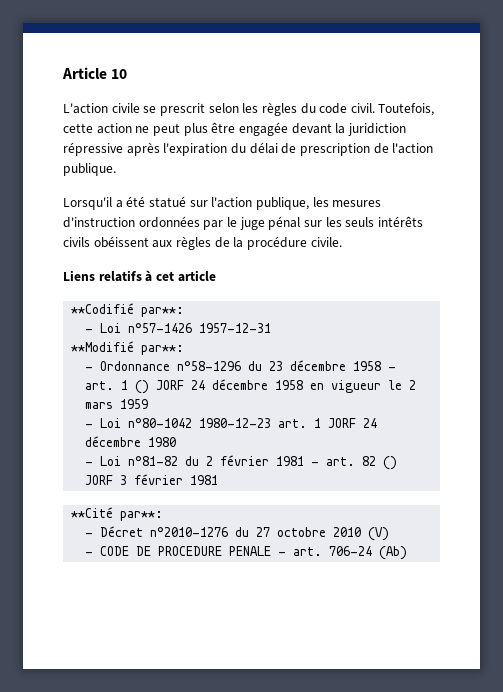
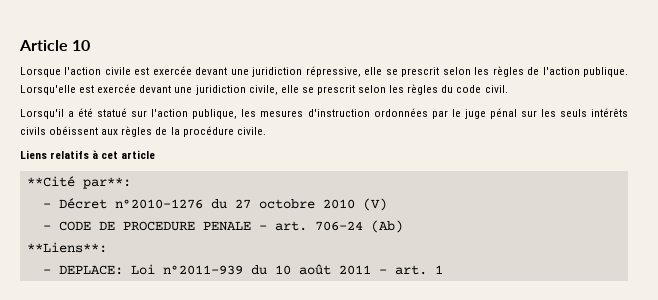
- L'action civile se prescrit selon les règles du code civil. Toutefois, cette action ne peut plus être engagée devant la juridiction répressive après l'expiration du délai de prescription de l'action publique.
+ Lorsque l'action civile est exercée devant une juridiction répressive, elle se prescrit selon les règles de l'action publique. Lorsqu'elle est exercée devant une juridiction civile, elle se prescrit selon les règles du code civil.
- **Codifié par**:
- - Loi n°57-1426 1957-12-31
- **Modifié par**:
- - Ordonnance n°58-1296 du 23 décembre 1958 - art. 1 () JORF 24 décembre 1958 en vigueur le 2 mars 1959
- - Loi n°80-1042 1980-12-23 art. 1 JORF 24 décembre 1980
- - Loi n°81-82 du 2 février 1981 - art. 82 () JORF 3 février 1981
+ **Liens**:
+ - DEPLACE: Loi n°2011-939 du 10 août 2011 - art. 1

